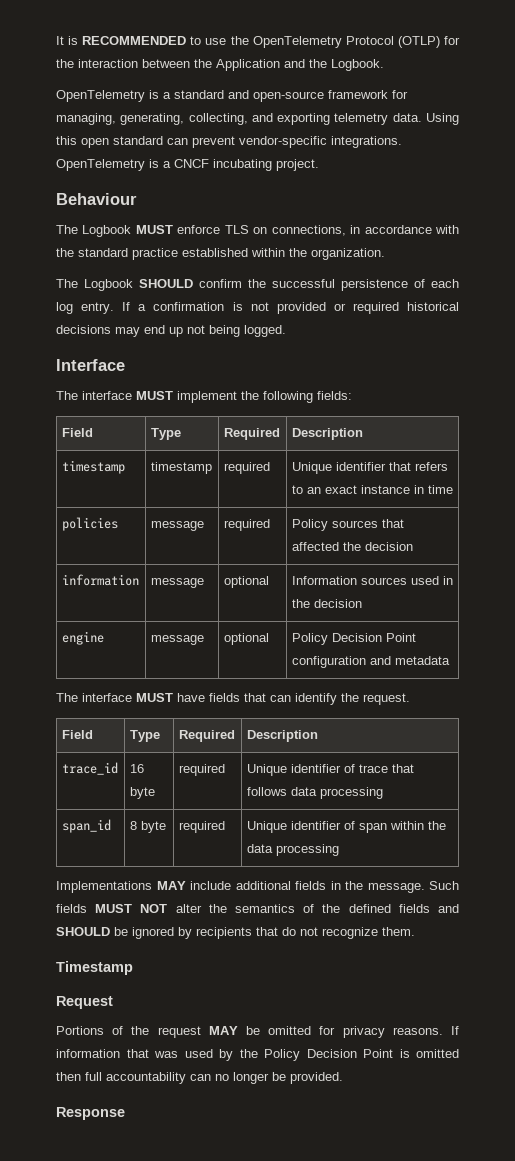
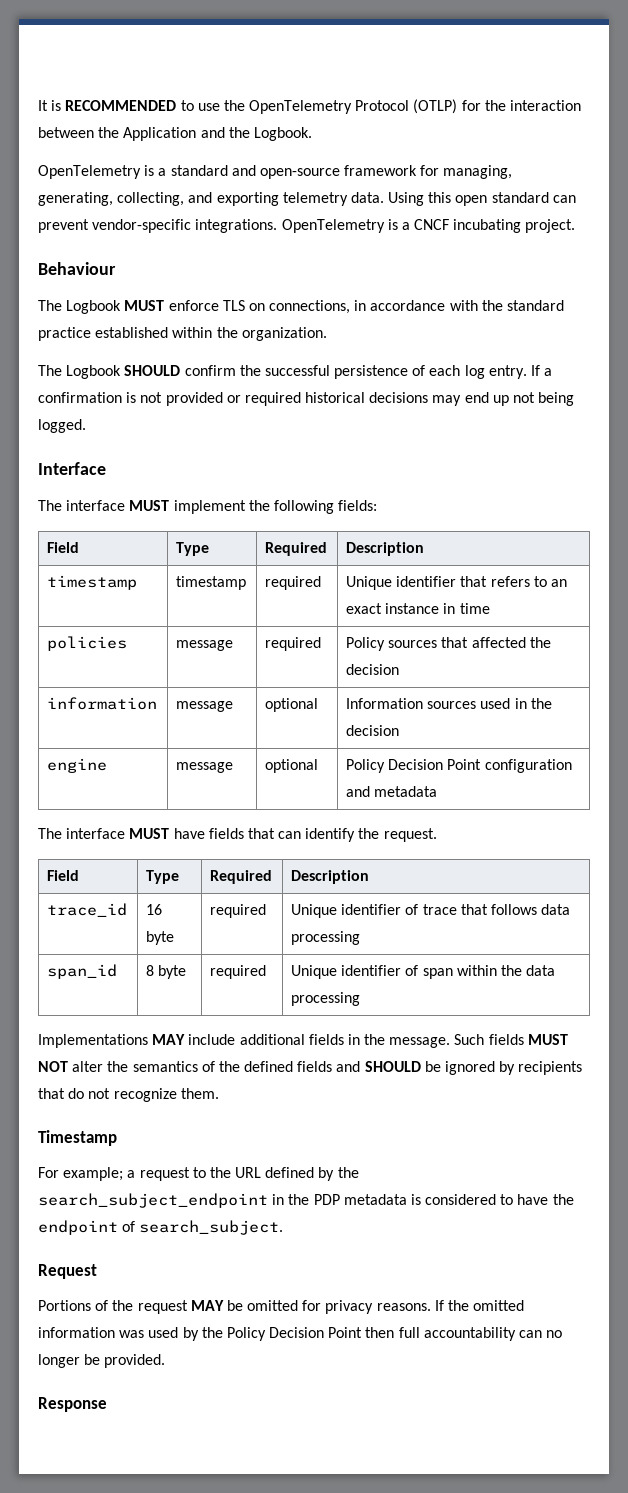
+ For example; a request to the URL defined by the search_subject_endpoint in the PDP metadata is considered to have the endpoint of search_subject.
- If information that was used by the Policy Decision Point is omitted then full accountability can no longer be provided.
+ If the omitted information was used by the Policy Decision Point then full accountability can no longer be provided.

